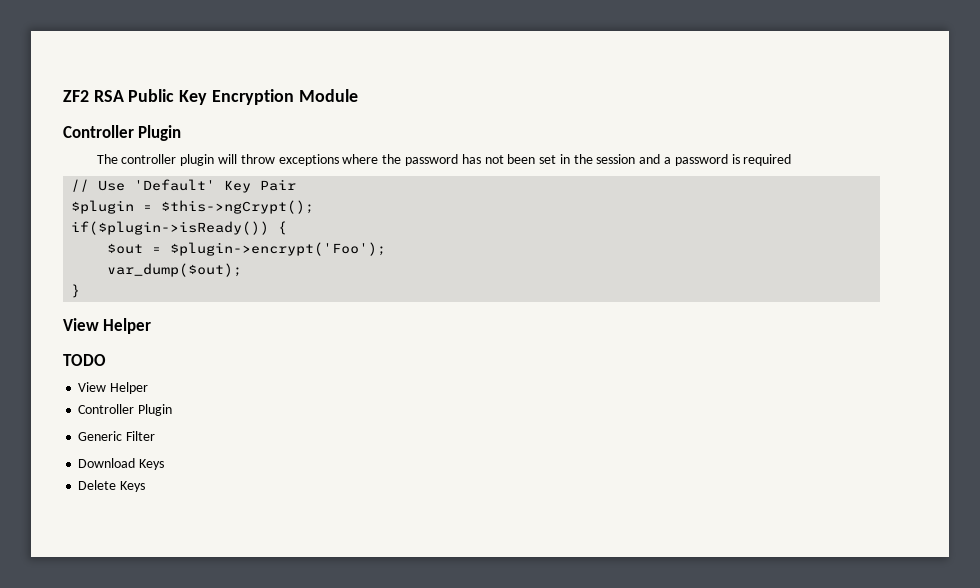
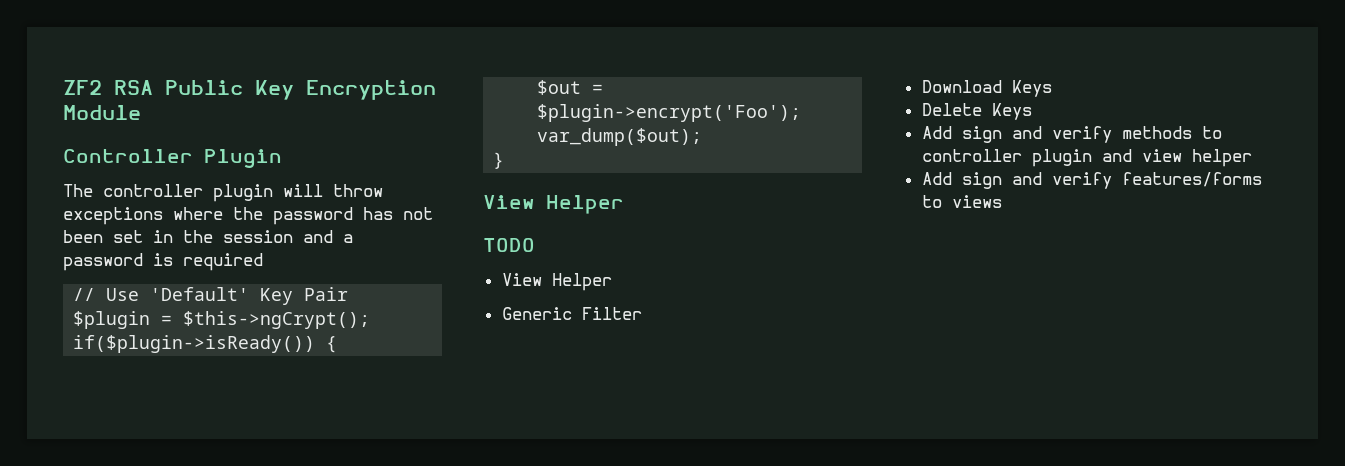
  TODO
  View Helper
- Controller Plugin
+ Add sign and verify methods to controller plugin and view helper
+ Add sign and verify features/forms to views

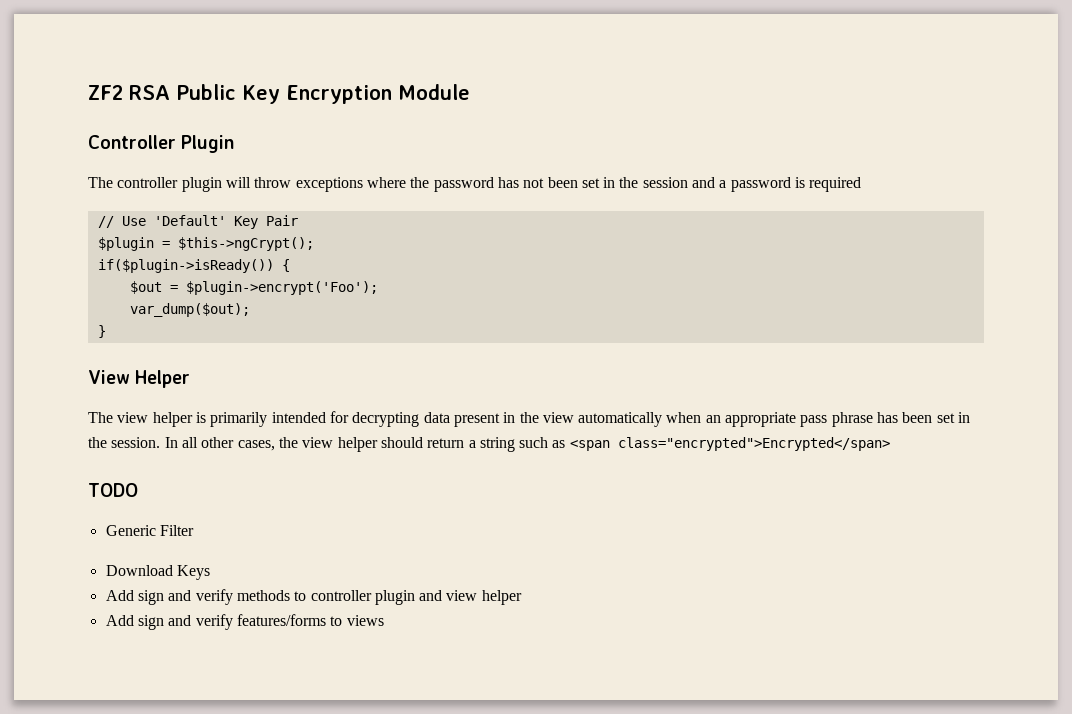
+ The view helper is primarily intended for decrypting data present in the view automatically when an appropriate pass phrase has been set in the session. In all other cases, the view helper should return a string such as <span class="encrypted">Encrypted</span>
  TODO
- View Helper
- Delete Keys

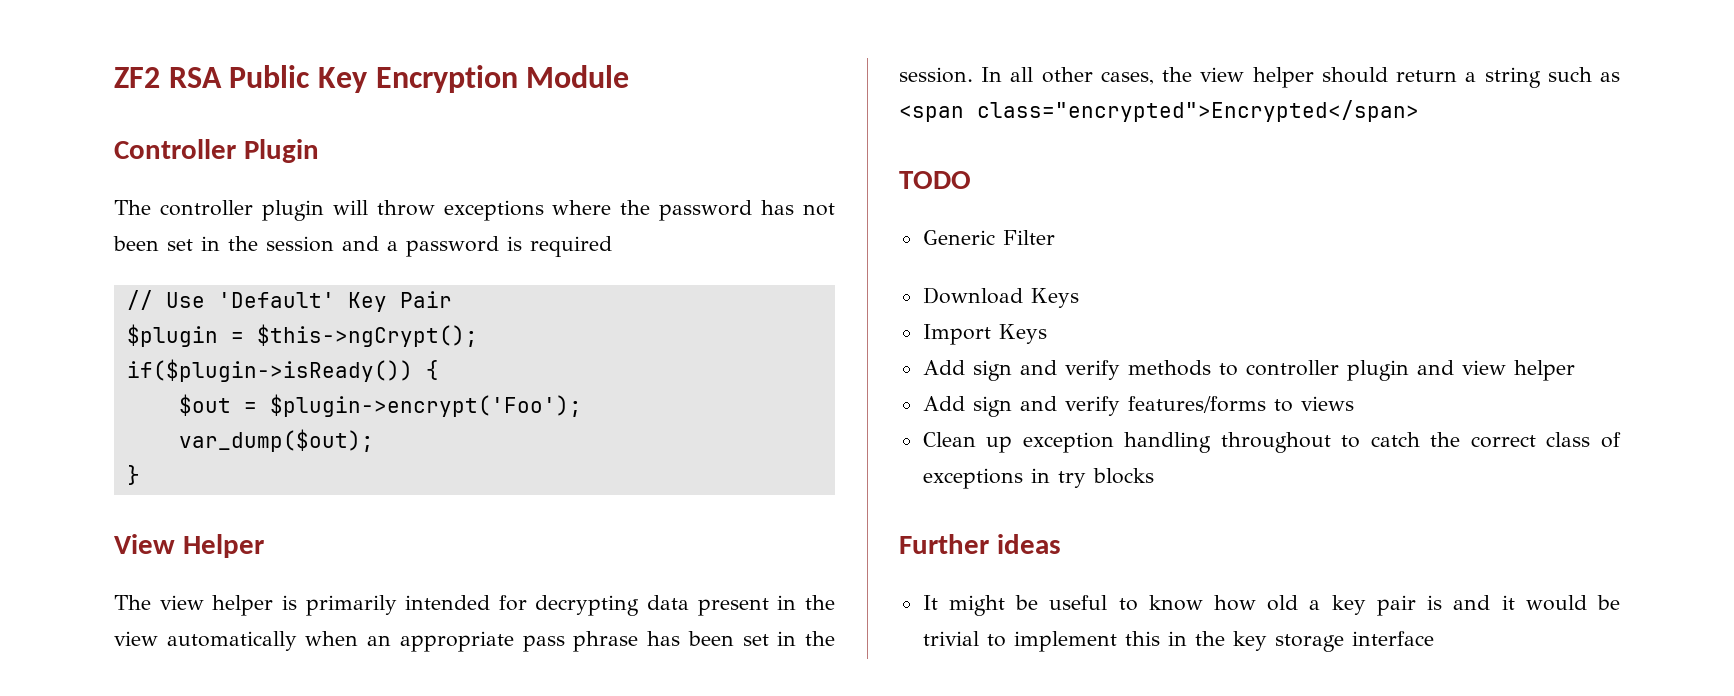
+ Import Keys
+ Clean up exception handling throughout to catch the correct class of exceptions in try blocks
+ Further ideas
+ It might be useful to know how old a key pair is and it would be trivial to implement this in the key storage interface

